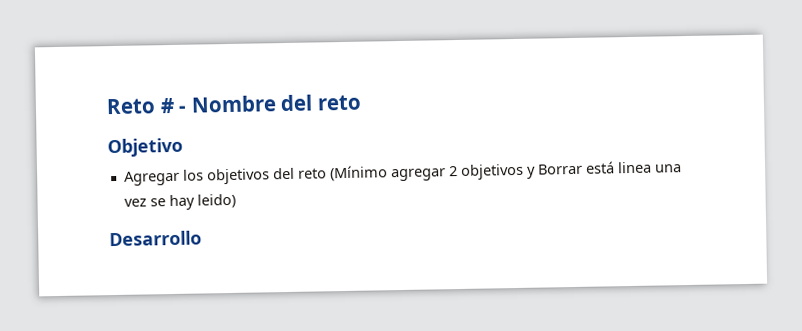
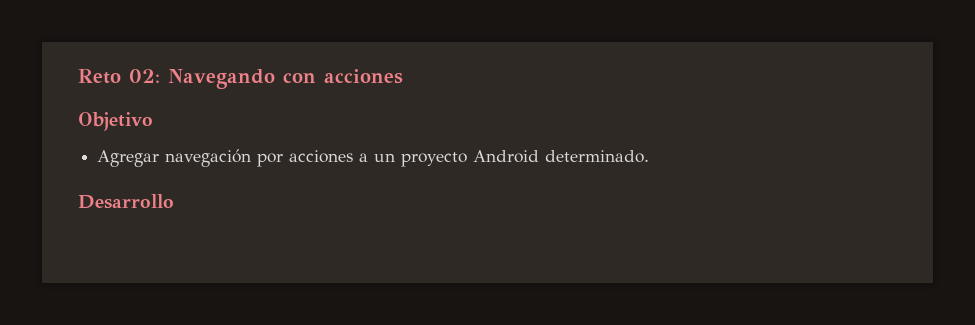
- Reto # - Nombre del reto
+ Reto 02: Navegando con acciones
  Objetivo
- Agregar los objetivos del reto (Mínimo agregar 2 objetivos y Borrar está linea una vez se hay leido)
+ Agregar navegación por acciones a un proyecto Android determinado.

